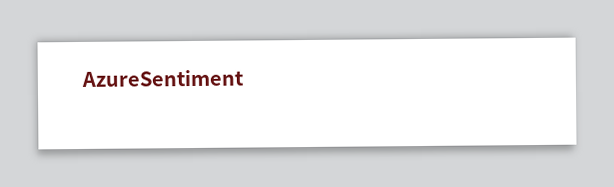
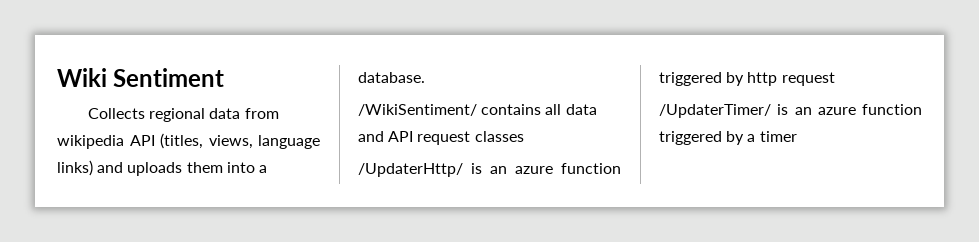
- AzureSentiment
+ Wiki Sentiment
+ Collects regional data from wikipedia API (titles, views, language links) and uploads them into a database.
+ /WikiSentiment/ contains all data and API request classes
+ /UpdaterHttp/ is an azure function triggered by http request
+ /UpdaterTimer/ is an azure function triggered by a timer

